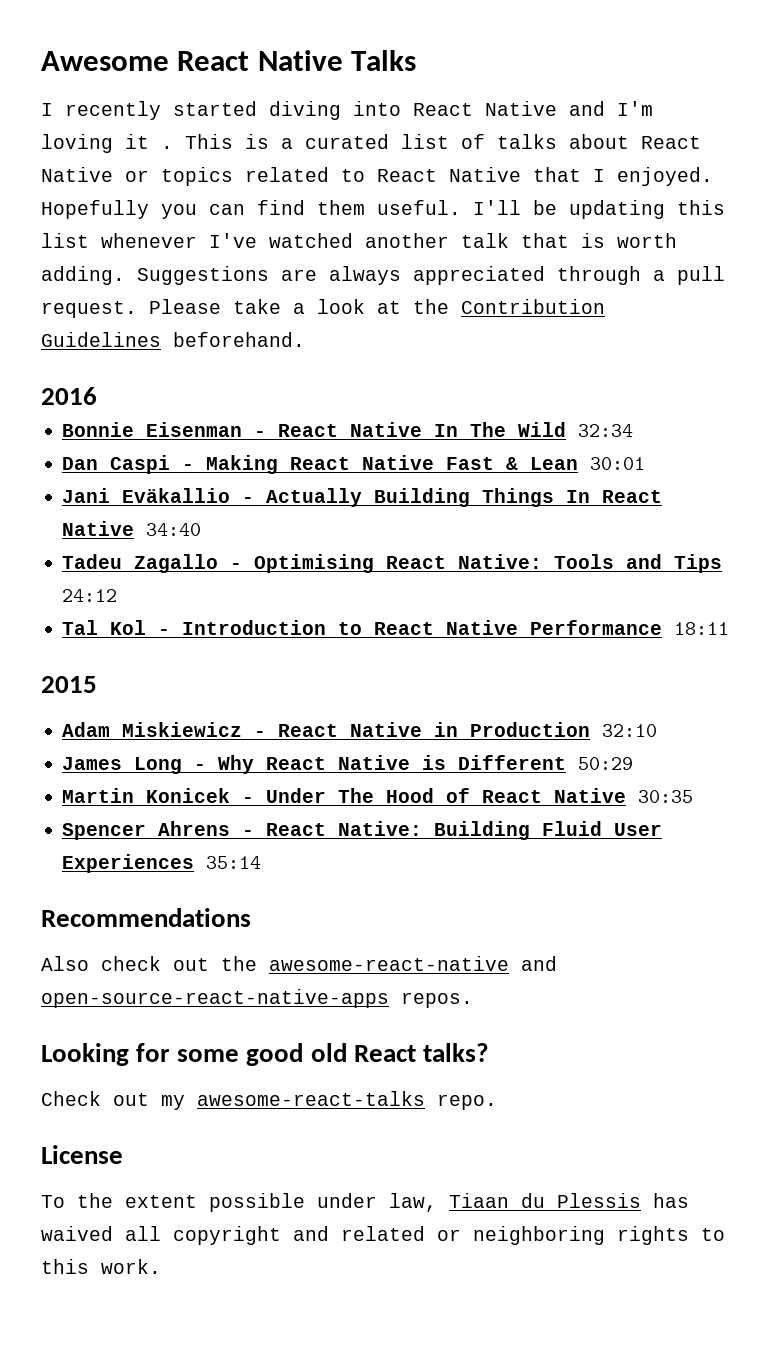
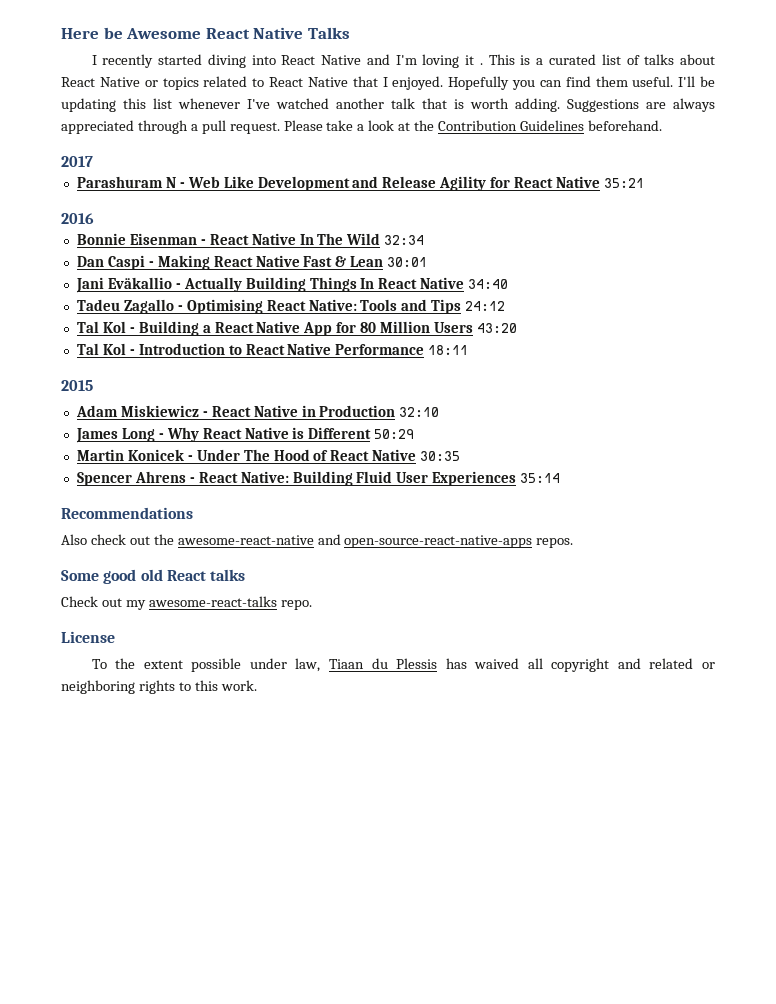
- Awesome React Native Talks
+ Here be Awesome React Native Talks
+ 2017
+ Parashuram N - Web Like Development and Release Agility for React Native 35:21
+ Tal Kol - Building a React Native App for 80 Million Users 43:20
- Looking for some good old React talks?
+ Some good old React talks

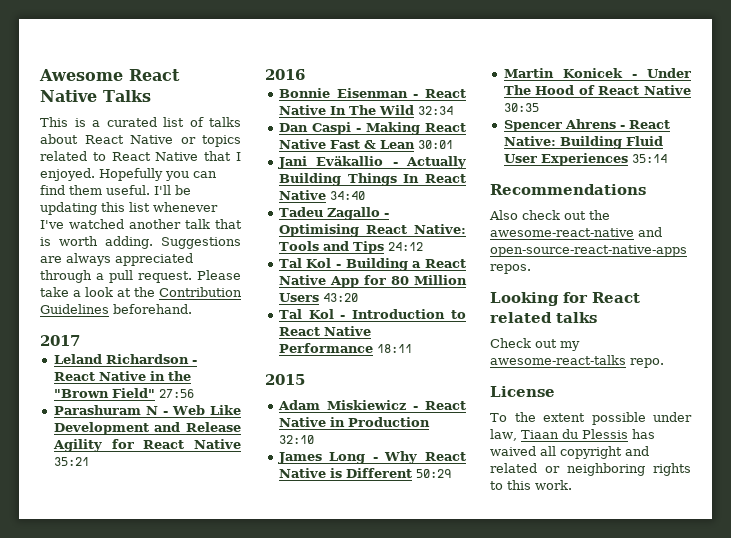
- Here be Awesome React Native Talks
+ Awesome React Native Talks
- I recently started diving into React Native and I'm loving it .
+ Leland Richardson - React Native in the "Brown Field" 27:56
- Some good old React talks
+ Looking for React related talks

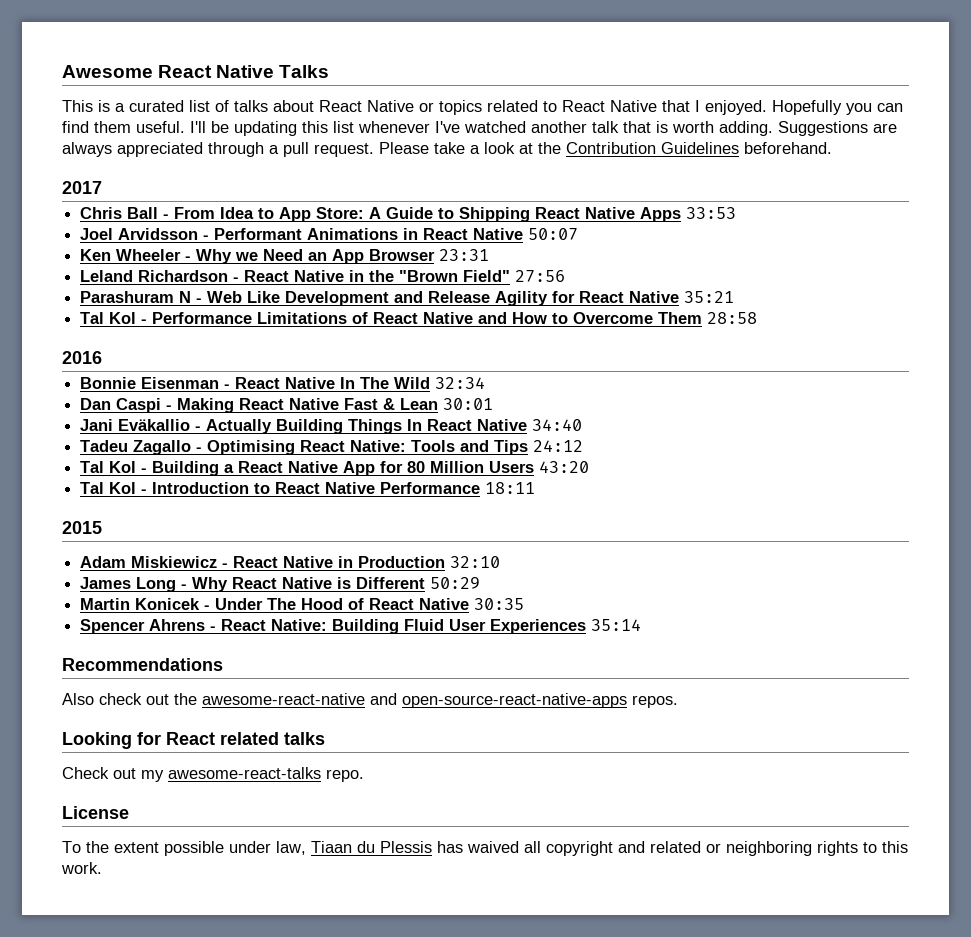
+ Chris Ball - From Idea to App Store: A Guide to Shipping React Native Apps 33:53
+ Joel Arvidsson - Performant Animations in React Native 50:07
+ Ken Wheeler - Why we Need an App Browser 23:31
+ Tal Kol - Performance Limitations of React Native and How to Overcome Them 28:58

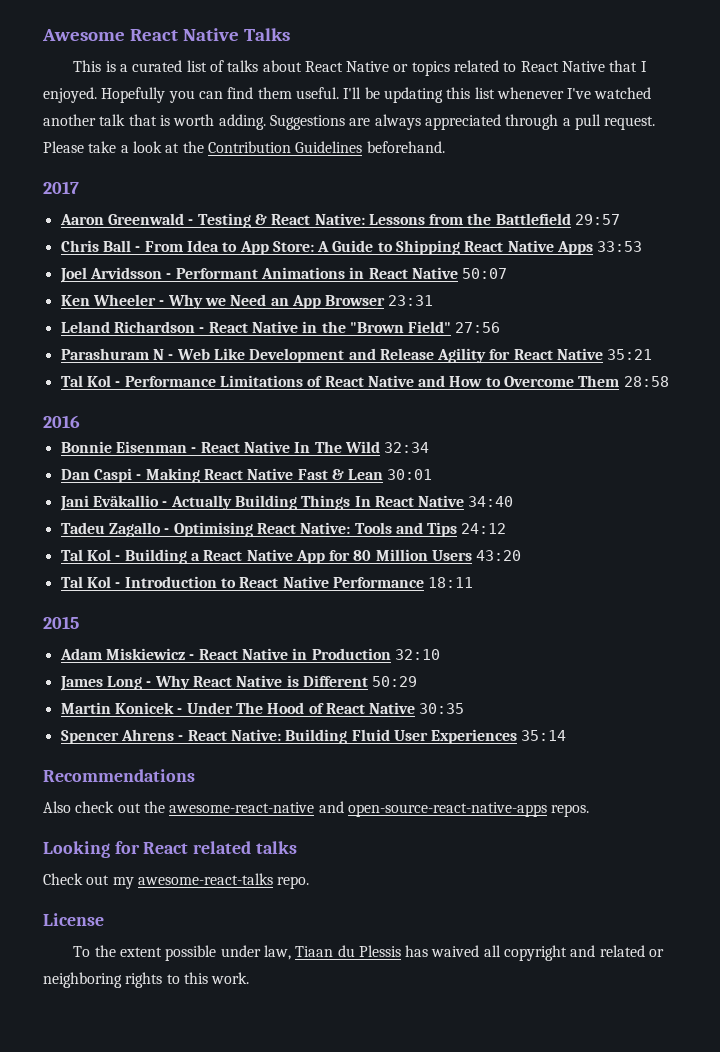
+ Aaron Greenwald - Testing & React Native: Lessons from the Battlefield 29:57

